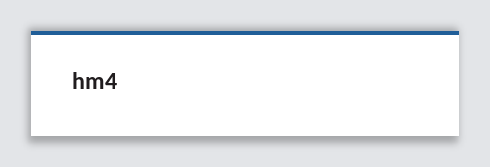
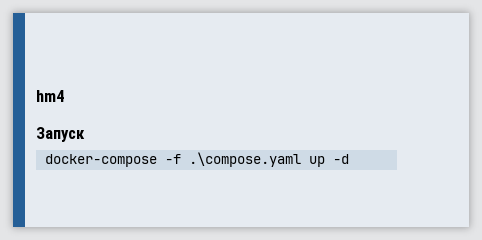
+ Запуск
+ docker-compose -f .\compose.yaml up -d

